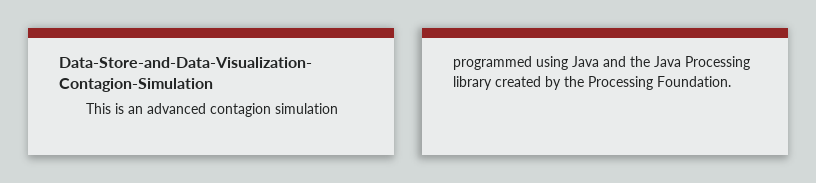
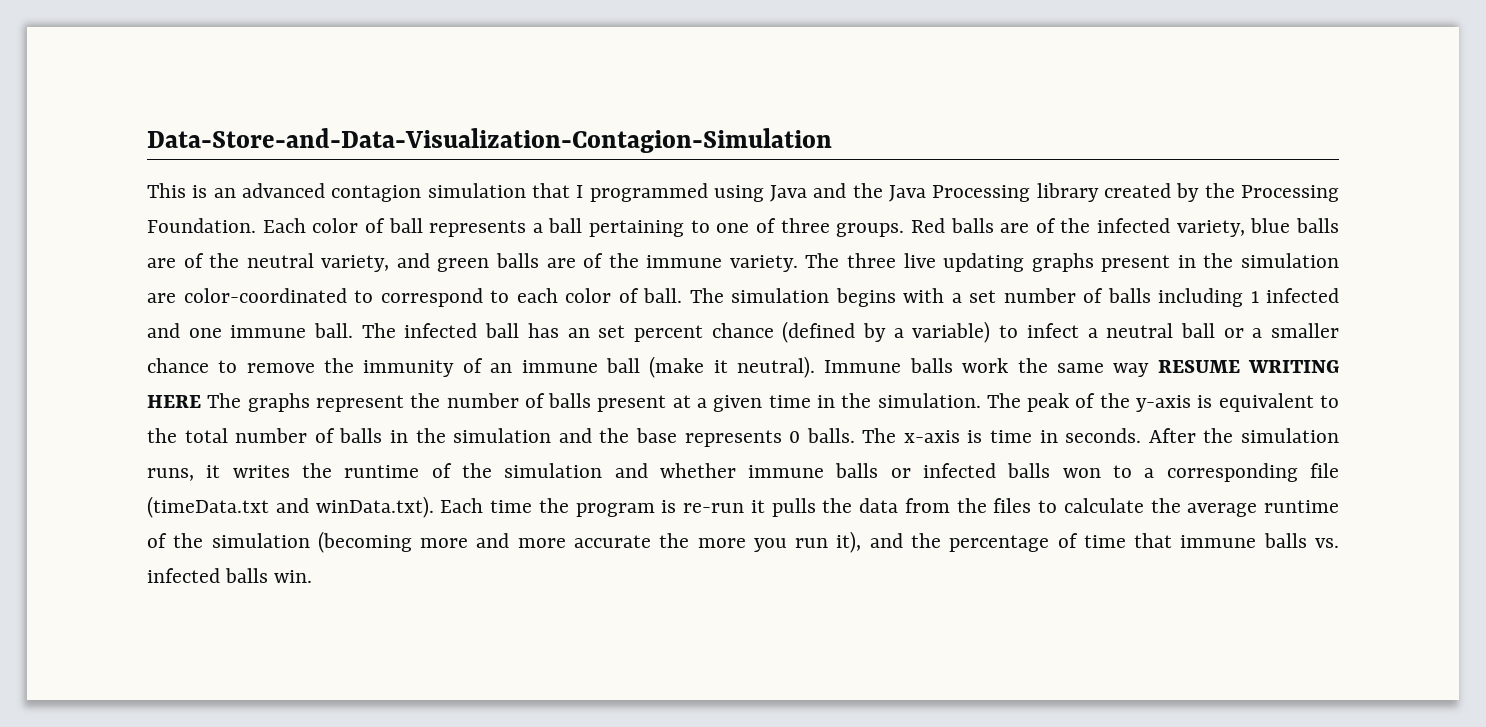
- This is an advanced contagion simulation programmed using Java and the Java Processing library created by the Processing Foundation.
+ This is an advanced contagion simulation that I programmed using Java and the Java Processing library created by the Processing Foundation.
+ Each color of ball represents a ball pertaining to one of three groups. Red balls are of the infected variety, blue balls are of the neutral variety, and green balls are of the immune variety. The three live updating graphs present in the simulation are color-coordinated to correspond to each color of ball. The simulation begins with a set number of balls including 1 infected and one immune ball. The infected ball has an set percent chance (defined by a variable) to infect a neutral ball or a smaller chance to remove the immunity of an immune ball (make it neutral). Immune balls work the same way RESUME WRITING HERE The graphs represent the number of balls present at a given time in the simulation. The peak of the y-axis is equivalent to the total number of balls in the simulation and the base represents 0 balls. The x-axis is time in seconds. After the simulation runs, it writes the runtime of the simulation and whether immune balls or infected balls won to a corresponding file (timeData.txt and winData.txt). Each time the program is re-run it pulls the data from the files to calculate the average runtime of the simulation (becoming more and more accurate the more you run it), and the percentage of time that immune balls vs. infected balls win.

